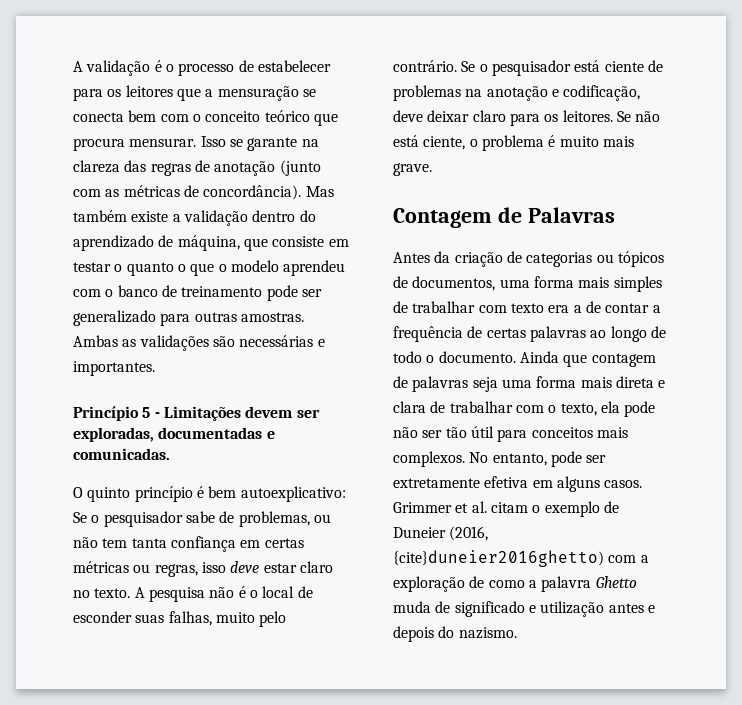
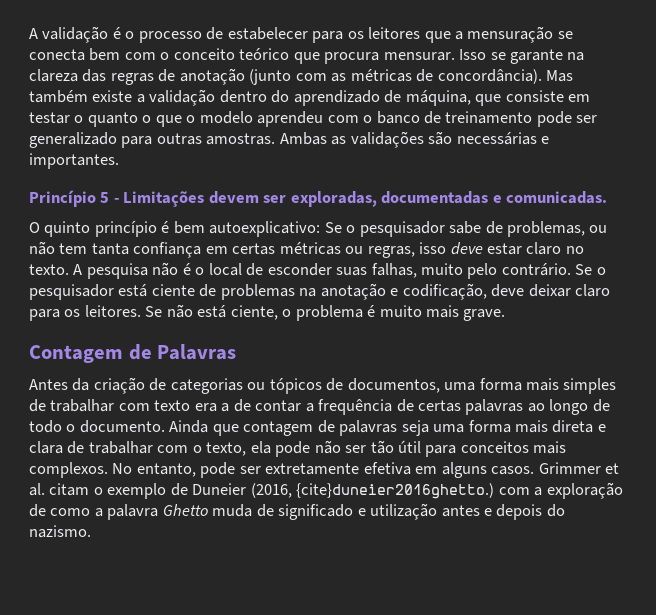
- Grimmer et al. citam o exemplo de Duneier (2016, {cite}duneier2016ghetto) com a exploração de como a palavra Ghetto muda de significado e utilização antes e depois do nazismo.
+ Grimmer et al. citam o exemplo de Duneier (2016, {cite}duneier2016ghetto.) com a exploração de como a palavra Ghetto muda de significado e utilização antes e depois do nazismo.

